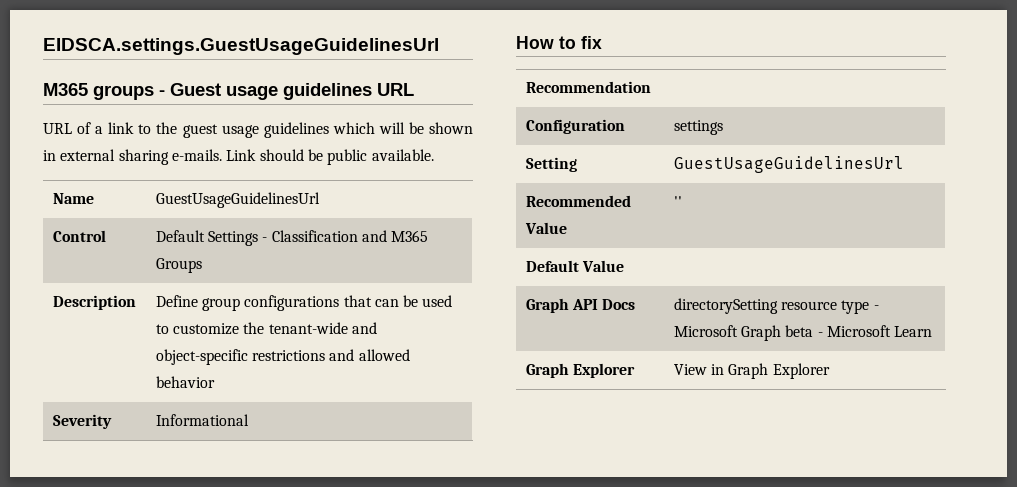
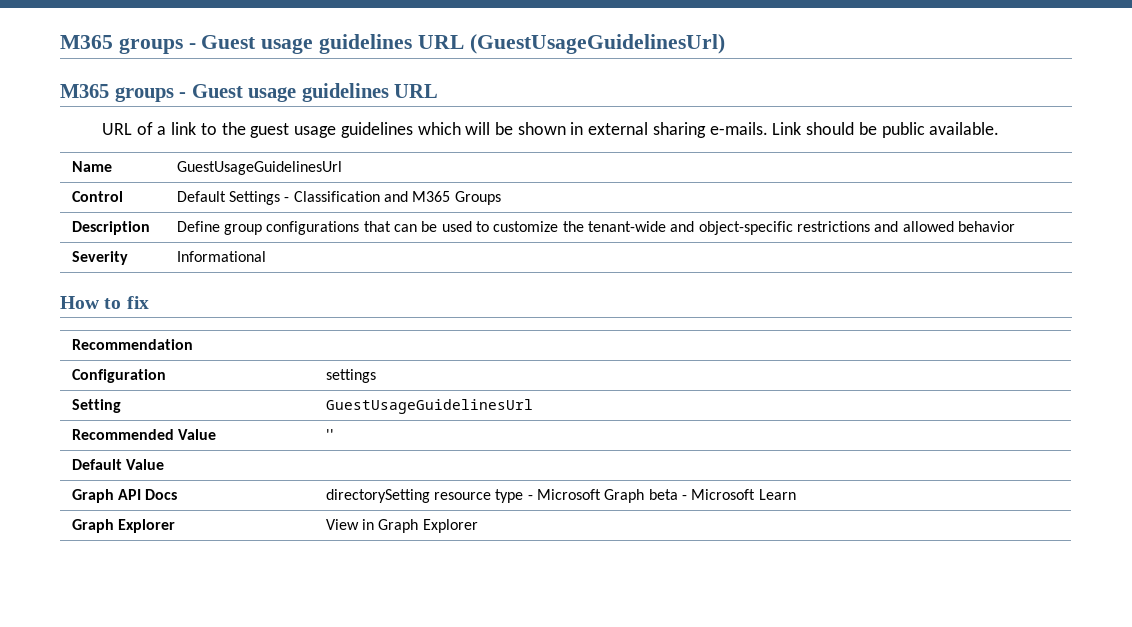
- EIDSCA.settings.GuestUsageGuidelinesUrl
+ M365 groups - Guest usage guidelines URL (GuestUsageGuidelinesUrl)

